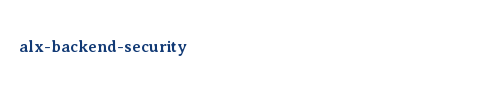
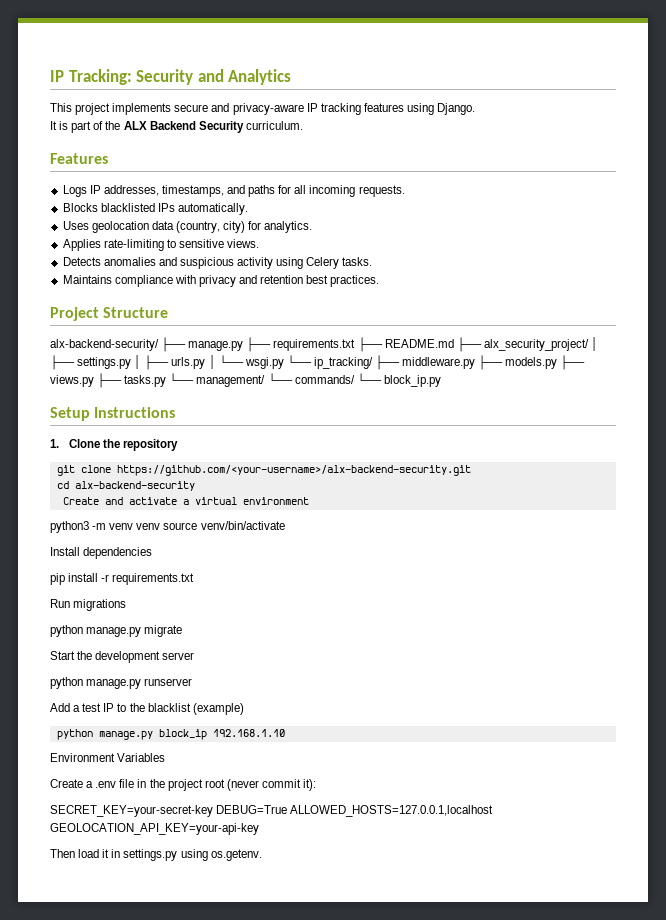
- alx-backend-security
+ IP Tracking: Security and Analytics
+ This project implements secure and privacy-aware IP tracking features using Django.
+ It is part of the ALX Backend Security curriculum.
+ Features
+ Logs IP addresses, timestamps, and paths for all incoming requests.
+ Blocks blacklisted IPs automatically.
+ Uses geolocation data (country, city) for analytics.
+ Applies rate-limiting to sensitive views.
+ Detects anomalies and suspicious activity using Celery tasks.
+ Maintains compliance with privacy and retention best practices.
+ Project Structure
+ alx-backend-security/ ├── manage.py ├── requirements.txt ├── README.md ├── alx_security_project/ │ ├── settings.py │ ├── urls.py │ └── wsgi.py └── ip_tracking/ ├── middleware.py ├── models.py ├── views.py ├── tasks.py └── management/ └── commands/ └── block_ip.py
+ Setup Instructions
+ 1. Clone the repository
+ git clone https://github.com/<your-username>/alx-backend-security.git
+ cd alx-backend-security
+ Create and activate a virtual environment
+ python3 -m venv venv source venv/bin/activate
+ Install dependencies
+ pip install -r requirements.txt
+ Run migrations
+ python manage.py migrate
+ Start the development server
+ python manage.py runserver
+ Add a test IP to the blacklist (example)
+ python manage.py block_ip 192.168.1.10
+ Environment Variables
+ Create a .env file in the project root (never commit it):
+ SECRET_KEY=your-secret-key DEBUG=True ALLOWED_HOSTS=127.0.0.1,localhost GEOLOCATION_API_KEY=your-api-key
+ Then load it in settings.py using os.getenv.

